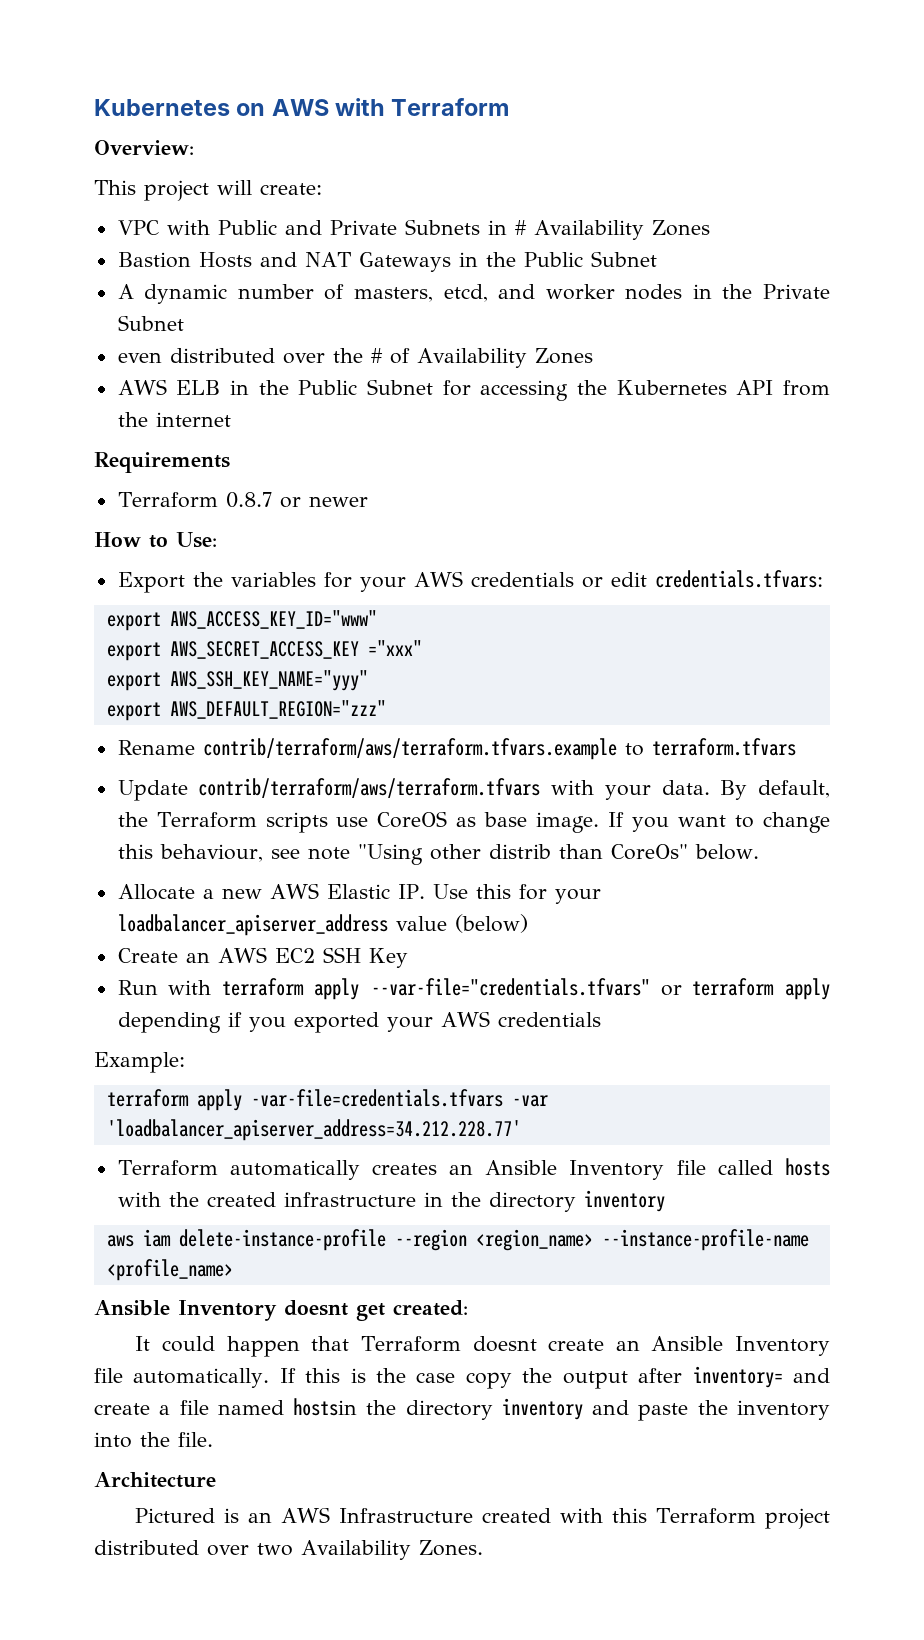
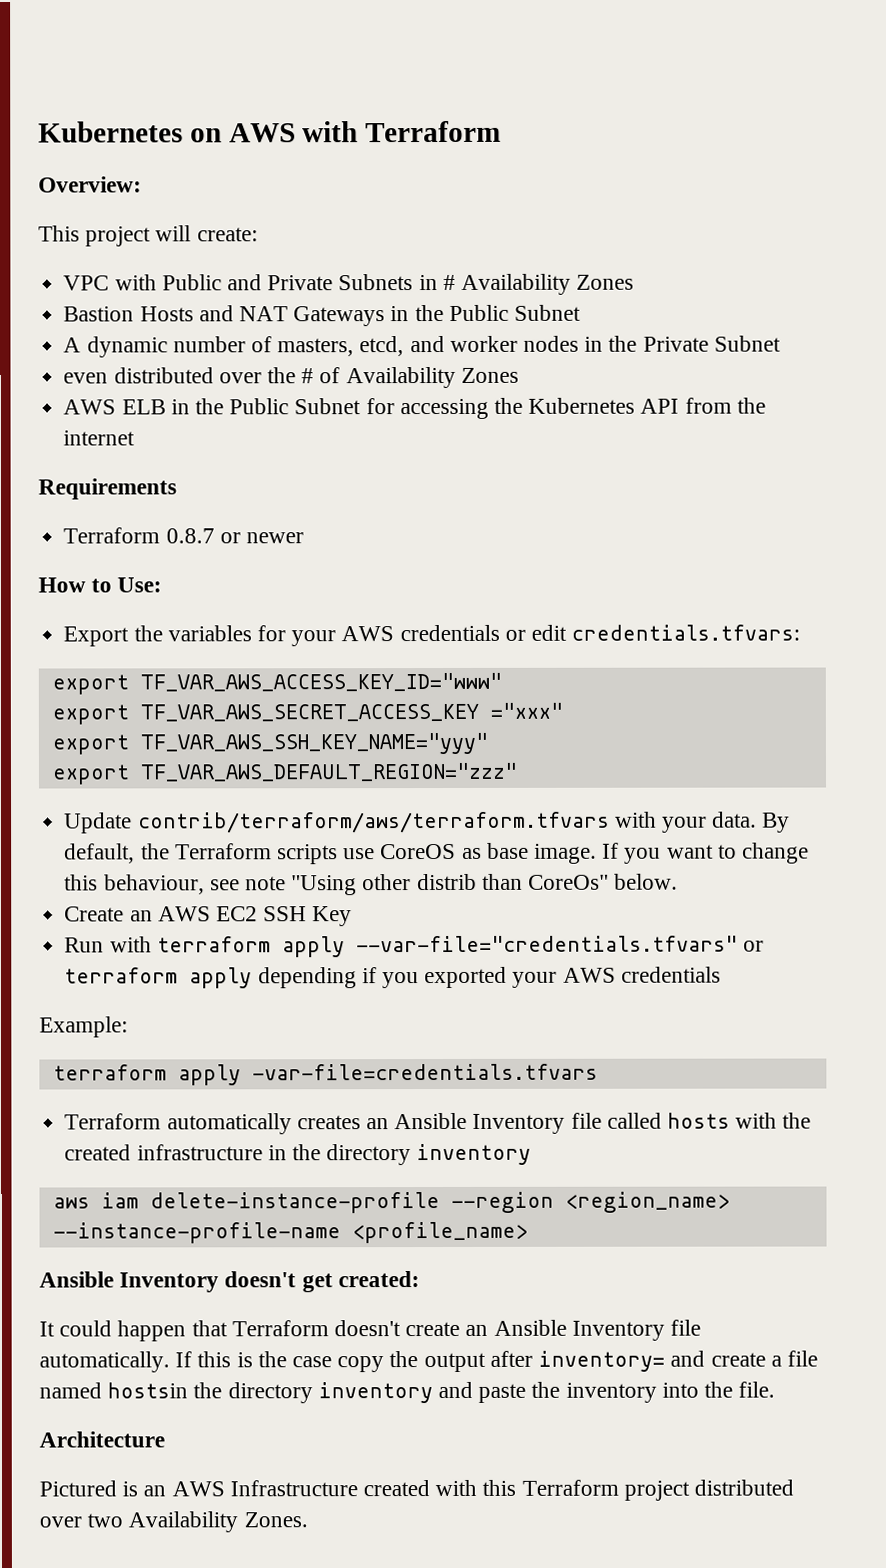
- export AWS_ACCESS_KEY_ID="www"
- export AWS_SECRET_ACCESS_KEY ="xxx"
+ export TF_VAR_AWS_ACCESS_KEY_ID="www"
+ export TF_VAR_AWS_SECRET_ACCESS_KEY ="xxx"
- export AWS_SSH_KEY_NAME="yyy"
- export AWS_DEFAULT_REGION="zzz"
- Rename contrib/terraform/aws/terraform.tfvars.example to terraform.tfvars
+ export TF_VAR_AWS_SSH_KEY_NAME="yyy"
+ export TF_VAR_AWS_DEFAULT_REGION="zzz"
- Allocate a new AWS Elastic IP. Use this for your loadbalancer_apiserver_address value (below)
- terraform apply -var-file=credentials.tfvars -var 'loadbalancer_apiserver_address=34.212.228.77'
+ terraform apply -var-file=credentials.tfvars
- Ansible Inventory doesnt get created:
+ Ansible Inventory doesn't get created:
- It could happen that Terraform doesnt create an Ansible Inventory file automatically.
+ It could happen that Terraform doesn't create an Ansible Inventory file automatically.

